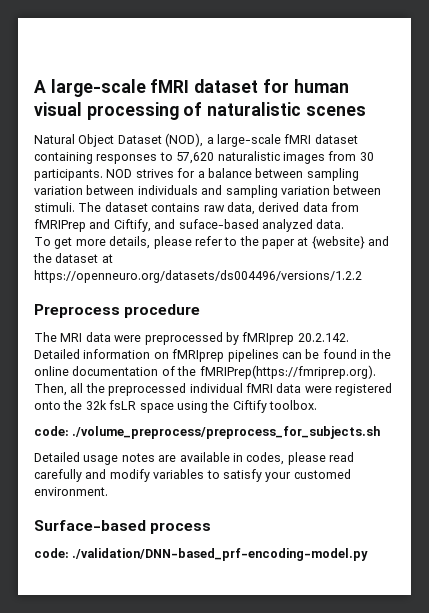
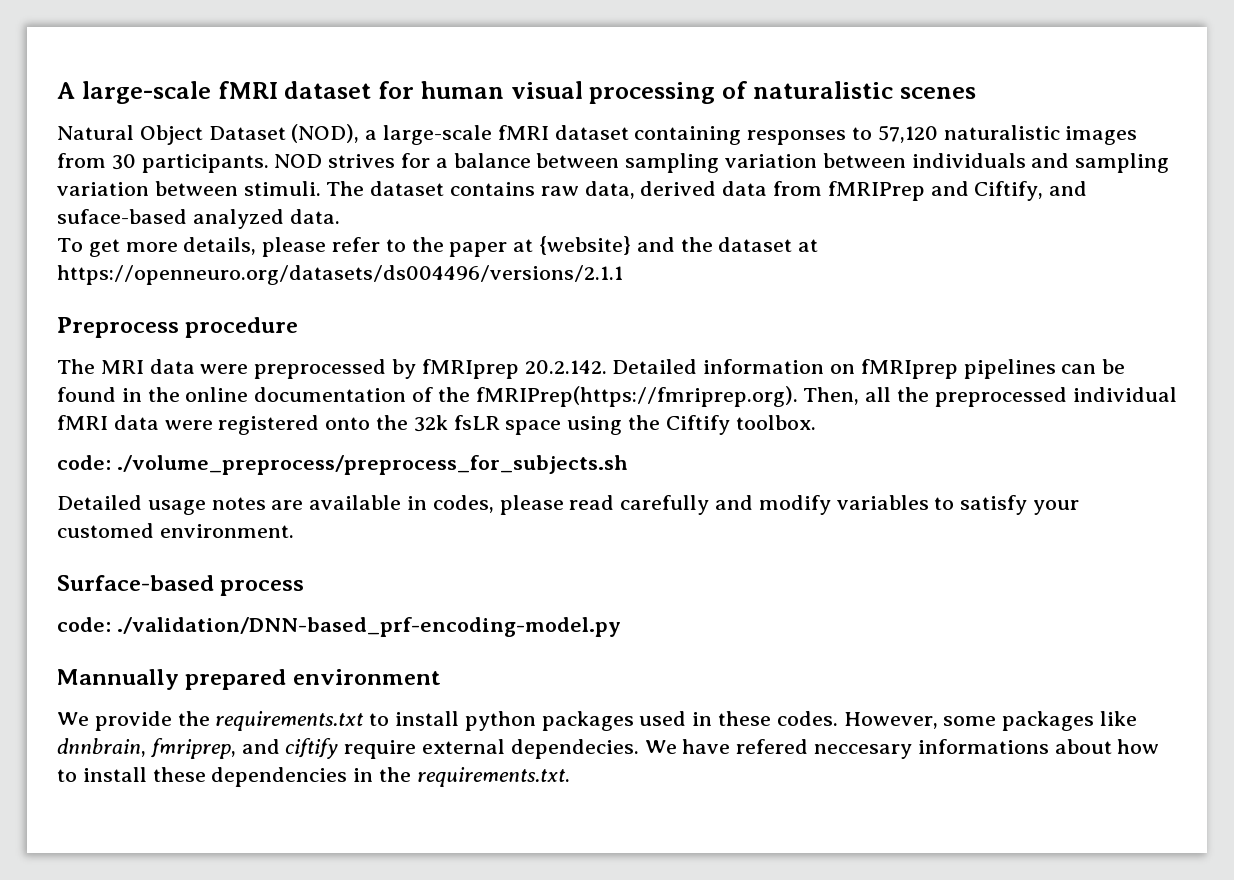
- Natural Object Dataset (NOD), a large-scale fMRI dataset containing responses to 57,620 naturalistic images from 30 participants.
+ Natural Object Dataset (NOD), a large-scale fMRI dataset containing responses to 57,120 naturalistic images from 30 participants.
- To get more details, please refer to the paper at {website} and the dataset at https://openneuro.org/datasets/ds004496/versions/1.2.2
+ To get more details, please refer to the paper at {website} and the dataset at https://openneuro.org/datasets/ds004496/versions/2.1.1
+ Mannually prepared environment
+ We provide the requirements.txt to install python packages used in these codes. However, some packages like dnnbrain, fmriprep, and ciftify require external dependecies. We have refered neccesary informations about how to install these dependencies in the requirements.txt.

